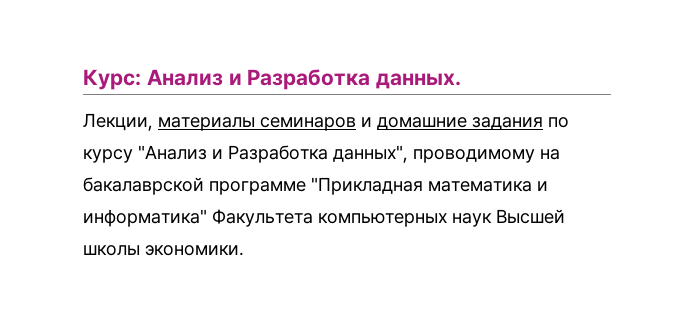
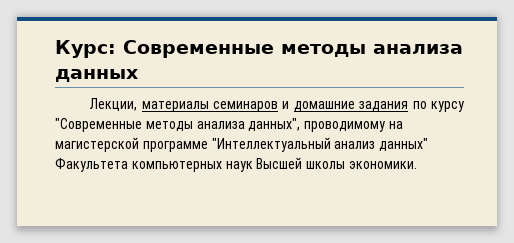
- Курс: Анализ и Разработка данных.
+ Курс: Современные методы анализа данных
- Лекции, материалы семинаров и домашние задания по курсу "Анализ и Разработка данных", проводимому на бакалаврской программе "Прикладная математика и информатика" Факультета компьютерных наук Высшей школы экономики.
+ Лекции, материалы семинаров и домашние задания по курсу "Современные методы анализа данных", проводимому на магистерской программе "Интеллектуальный анализ данных" Факультета компьютерных наук Высшей школы экономики.

